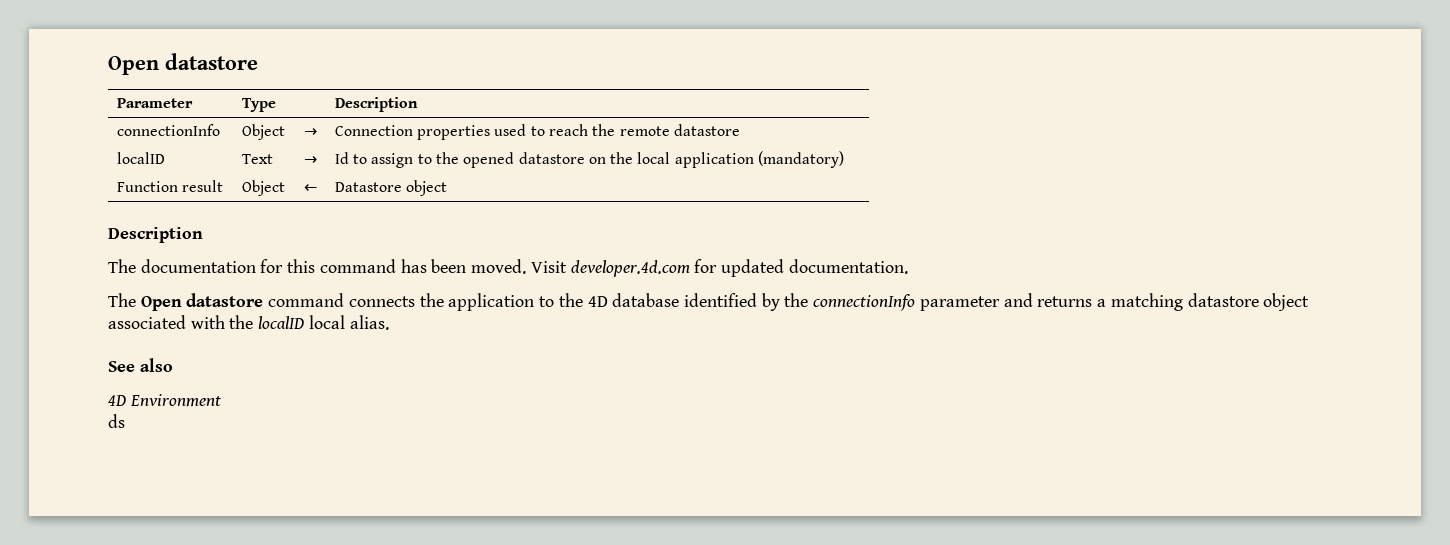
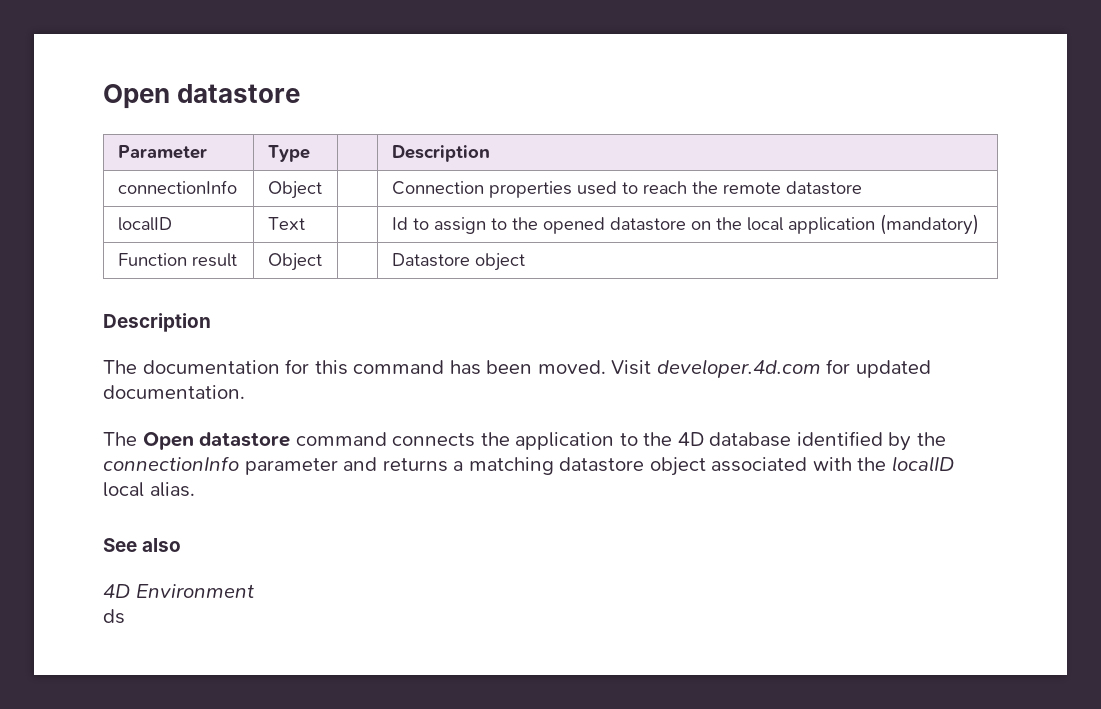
- connectionInfo | Object | → | Connection properties used to reach the remote datastore
+ connectionInfo | Object | | Connection properties used to reach the remote datastore
- localID | Text | → | Id to assign to the opened datastore on the local application (mandatory)
+ localID | Text | | Id to assign to the opened datastore on the local application (mandatory)
- Function result | Object | ← | Datastore object
+ Function result | Object | | Datastore object

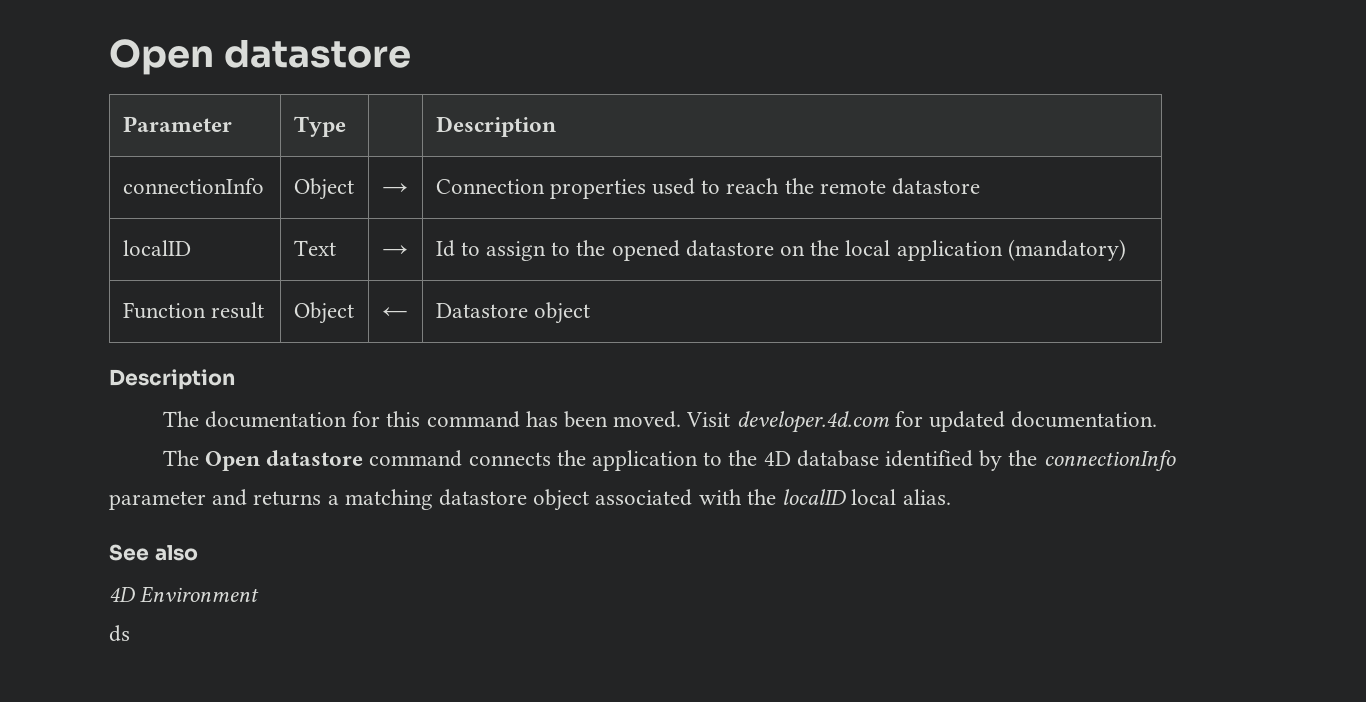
- connectionInfo | Object | | Connection properties used to reach the remote datastore
+ connectionInfo | Object | → | Connection properties used to reach the remote datastore
- localID | Text | | Id to assign to the opened datastore on the local application (mandatory)
+ localID | Text | → | Id to assign to the opened datastore on the local application (mandatory)
- Function result | Object | | Datastore object
+ Function result | Object | ← | Datastore object

